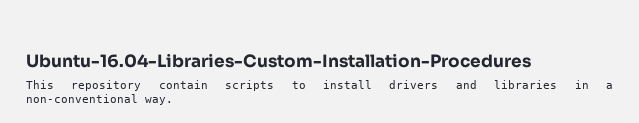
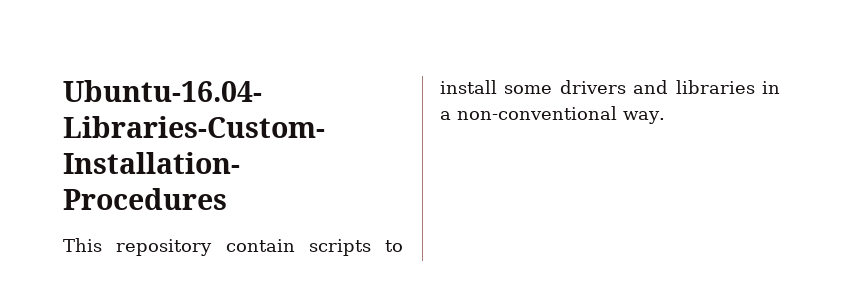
- This repository contain scripts to install drivers and libraries in a non-conventional way.
+ This repository contain scripts to install some drivers and libraries in a non-conventional way.

